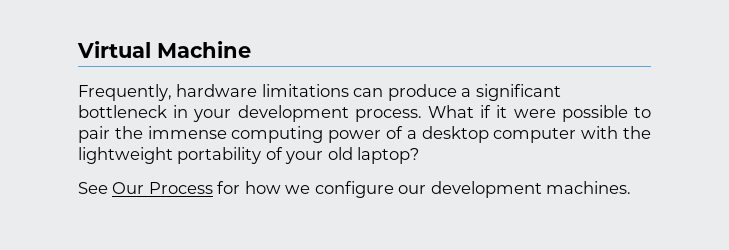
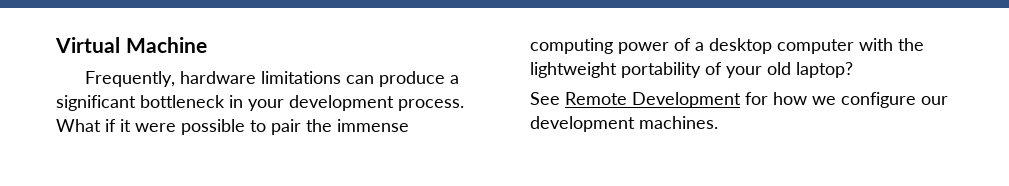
- See Our Process for how we configure our development machines.
+ See Remote Development for how we configure our development machines.

